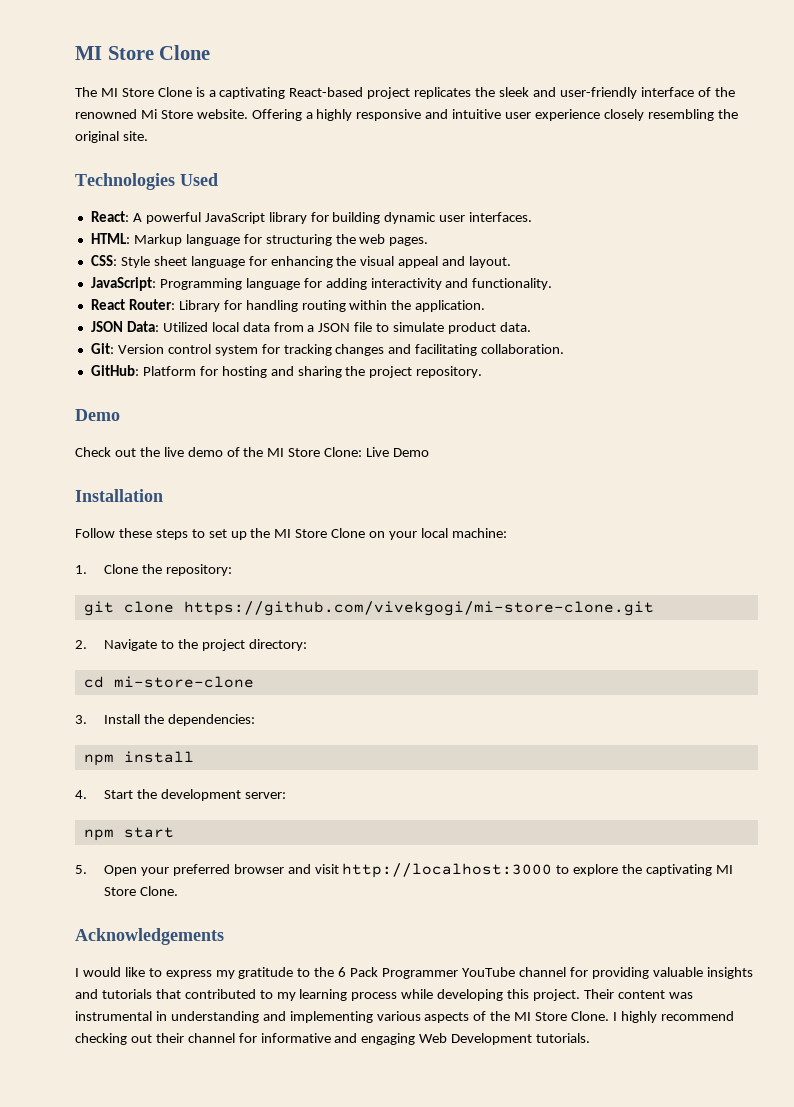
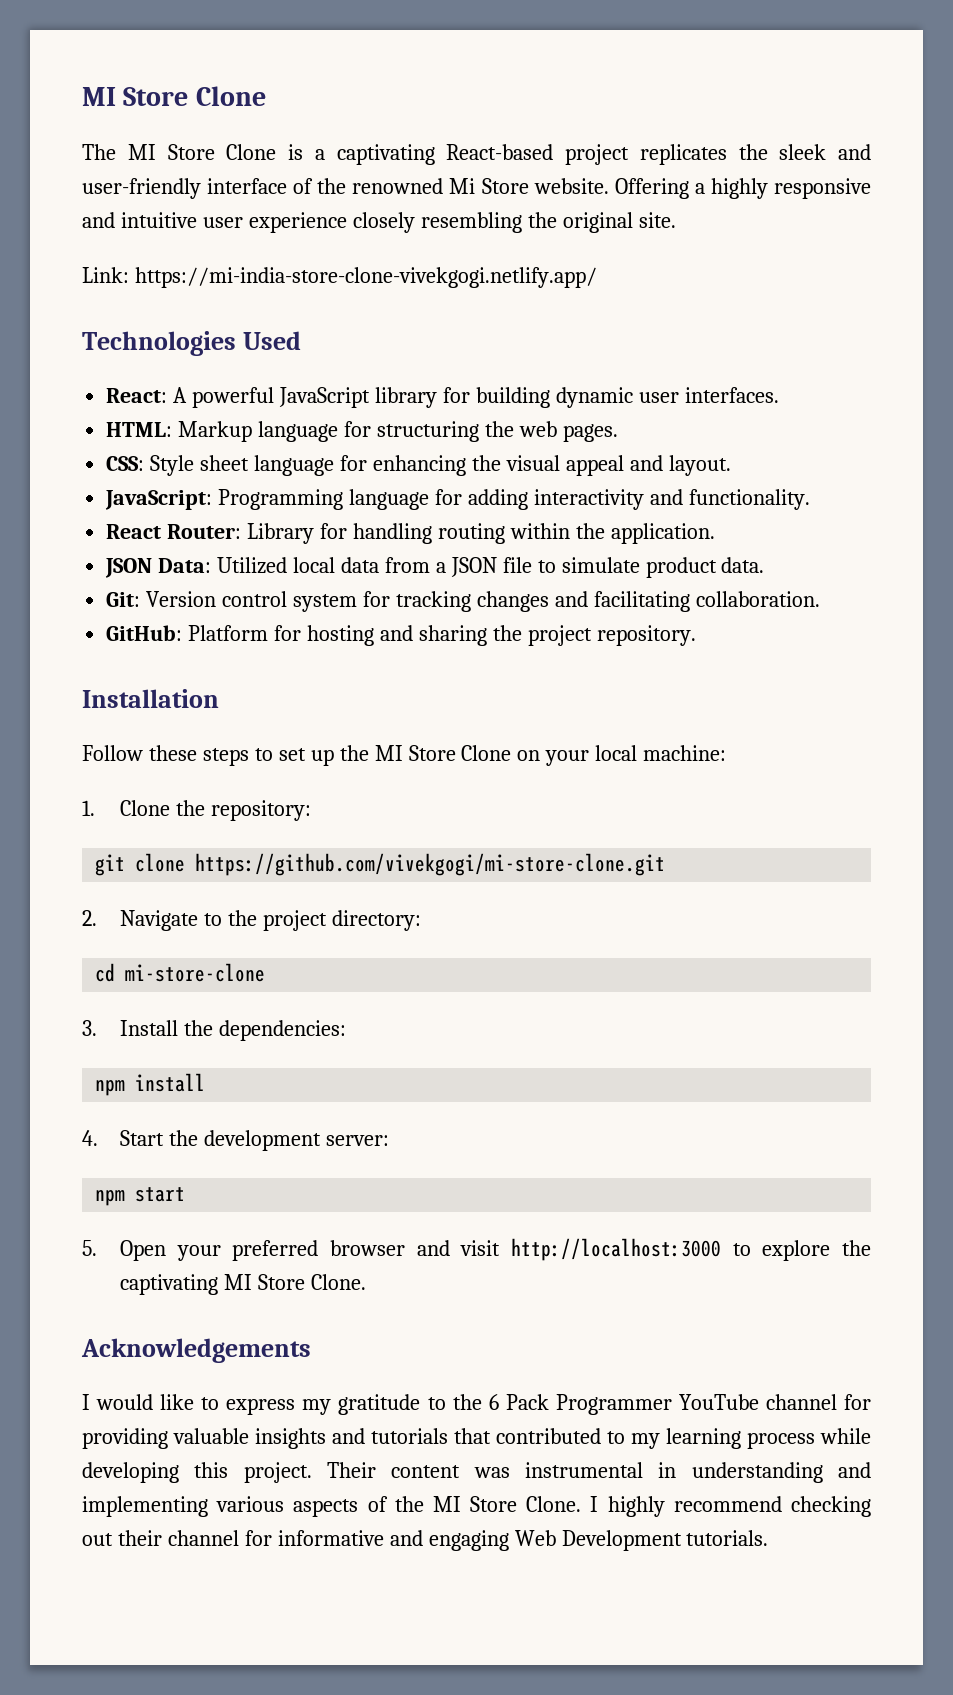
+ Link: https://mi-india-store-clone-vivekgogi.netlify.app/
  GitHub: Platform for hosting and sharing the project repository.
- Demo
- Check out the live demo of the MI Store Clone: Live Demo

